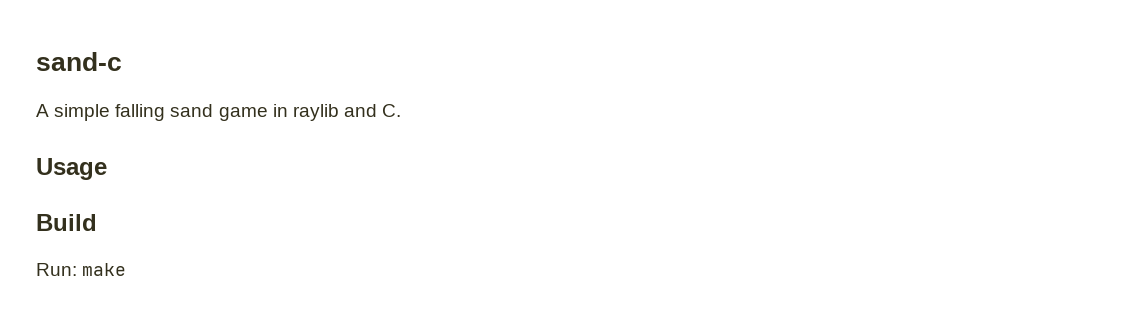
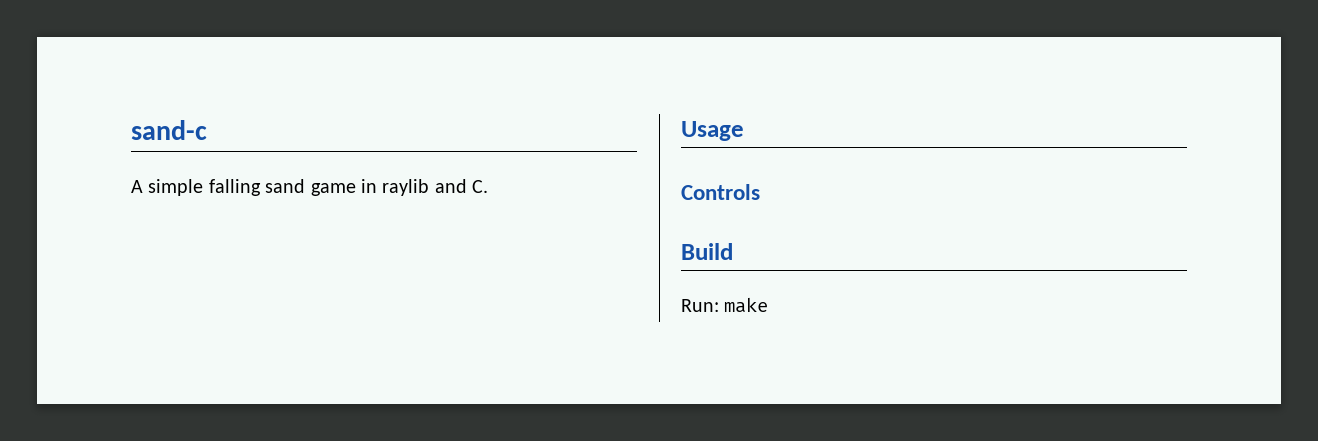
+ Controls

